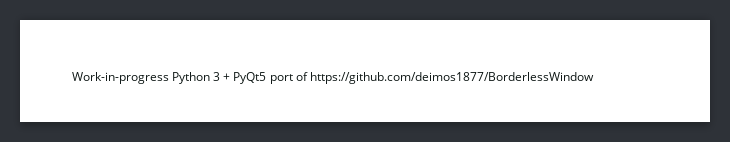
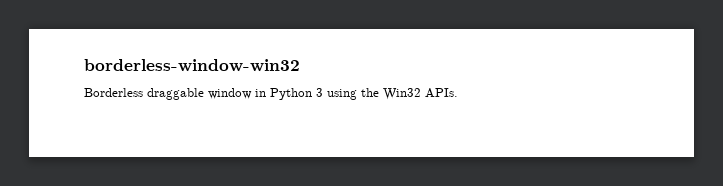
- Work-in-progress Python 3 + PyQt5 port of https://github.com/deimos1877/BorderlessWindow
+ borderless-window-win32
+ Borderless draggable window in Python 3 using the Win32 APIs.

